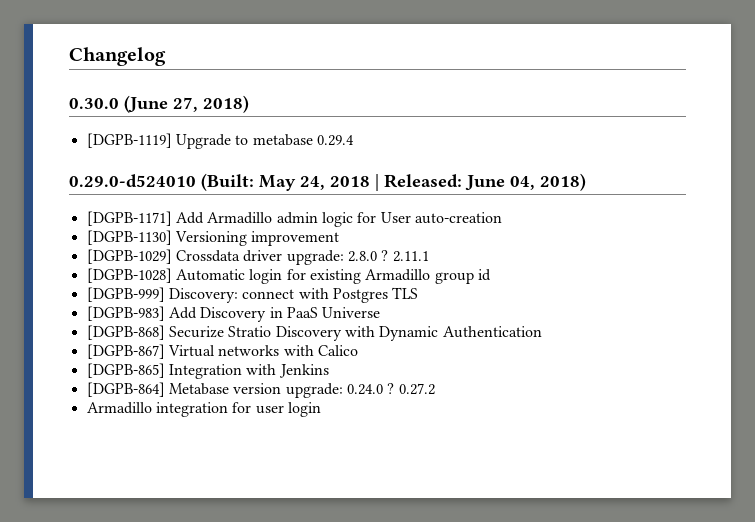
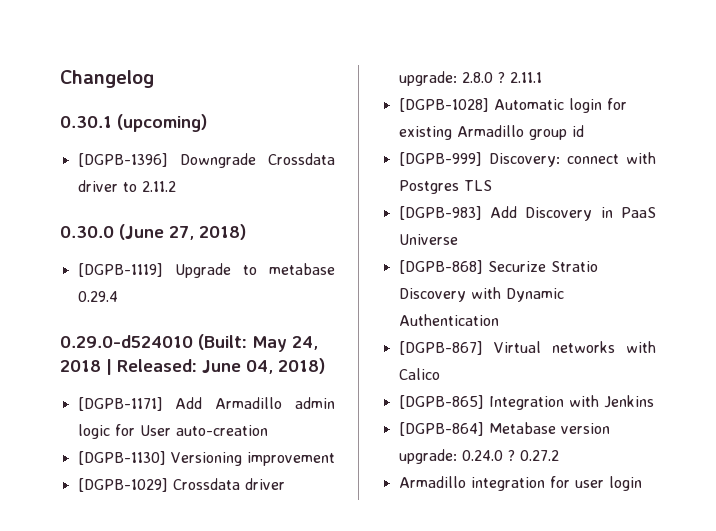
+ 0.30.1 (upcoming)
+ [DGPB-1396] Downgrade Crossdata driver to 2.11.2

